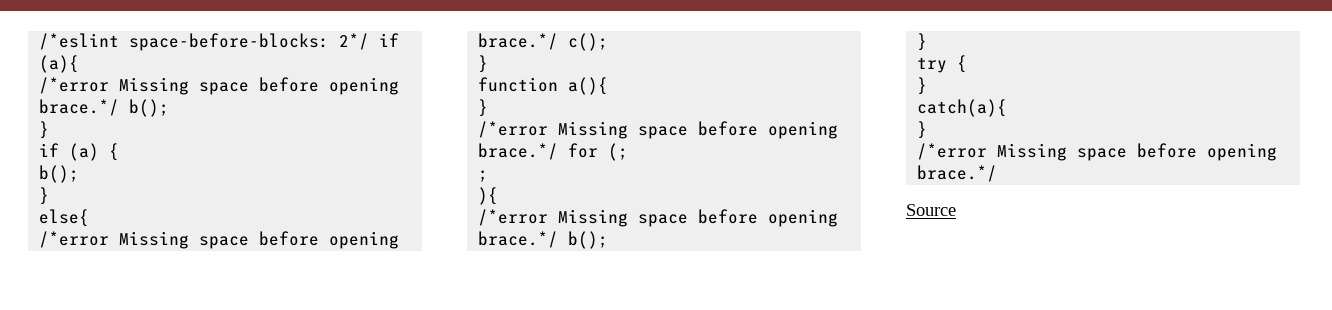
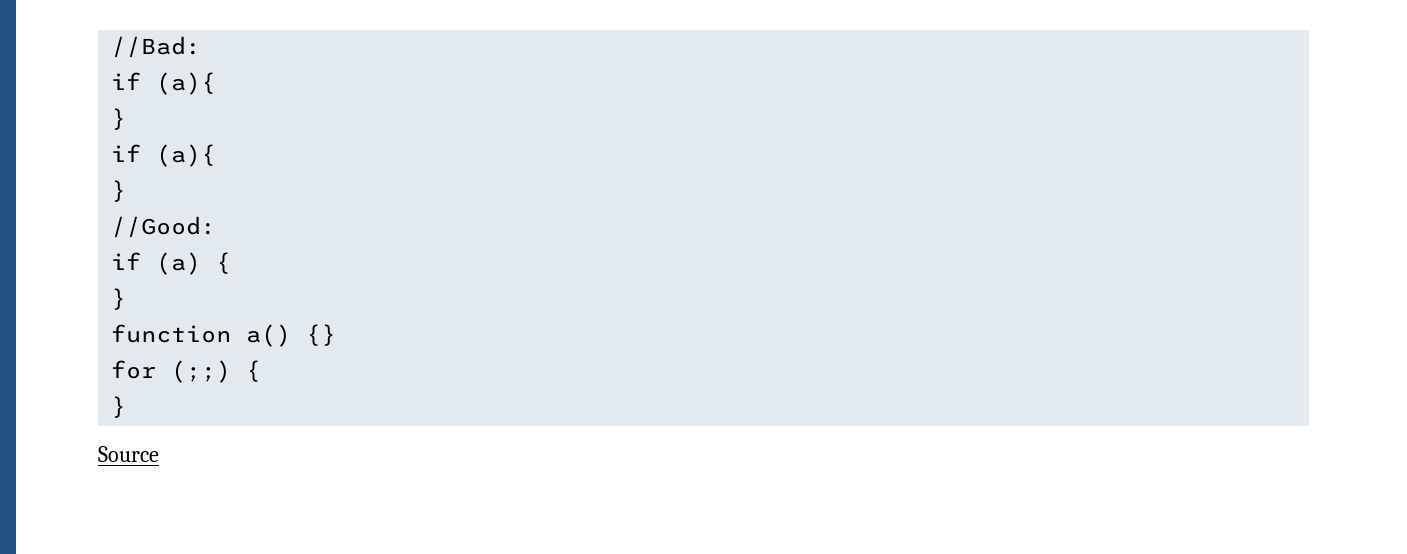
- /*eslint space-before-blocks: 2*/ if (a){
- /*error Missing space before opening brace.*/ b();
+ //Bad:
+ if (a){
  }
+ if (a){
+ }
+ //Good:
  if (a) {
- b();
  }
- else{
- /*error Missing space before opening brace.*/ c();
+ function a() {}
+ for (;;) {
  }
- function a(){
- }
- /*error Missing space before opening brace.*/ for (;
- ;
- ){
- /*error Missing space before opening brace.*/ b();
- }
- try {
- }
- catch(a){
- }
- /*error Missing space before opening brace.*/

